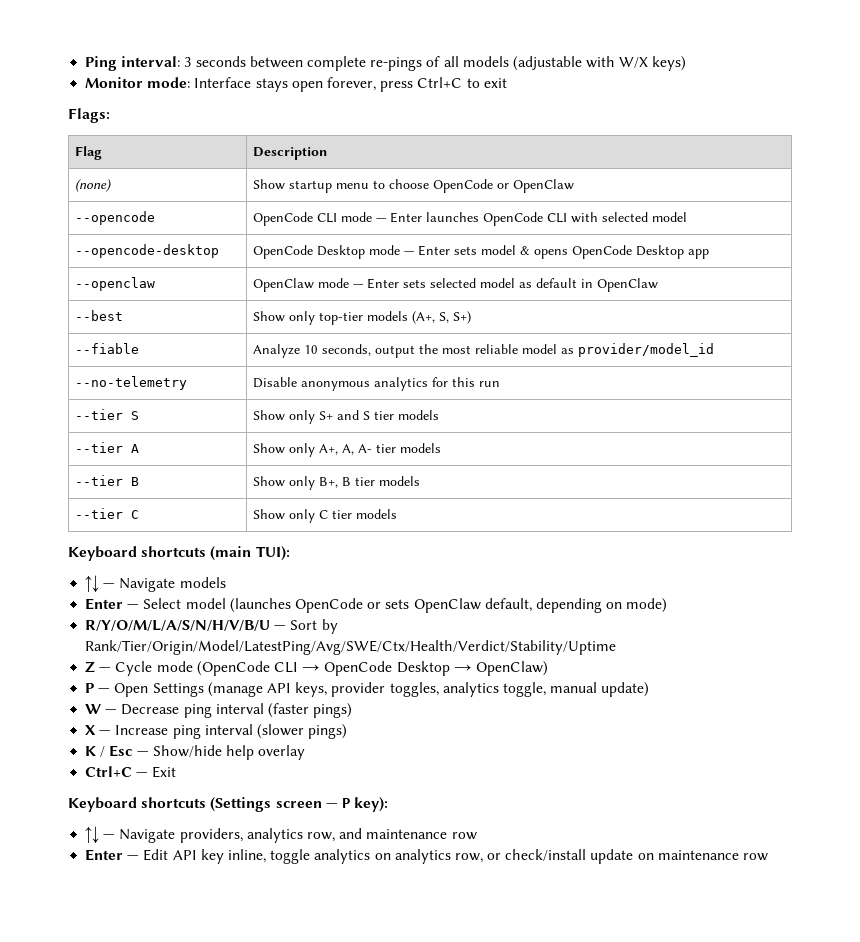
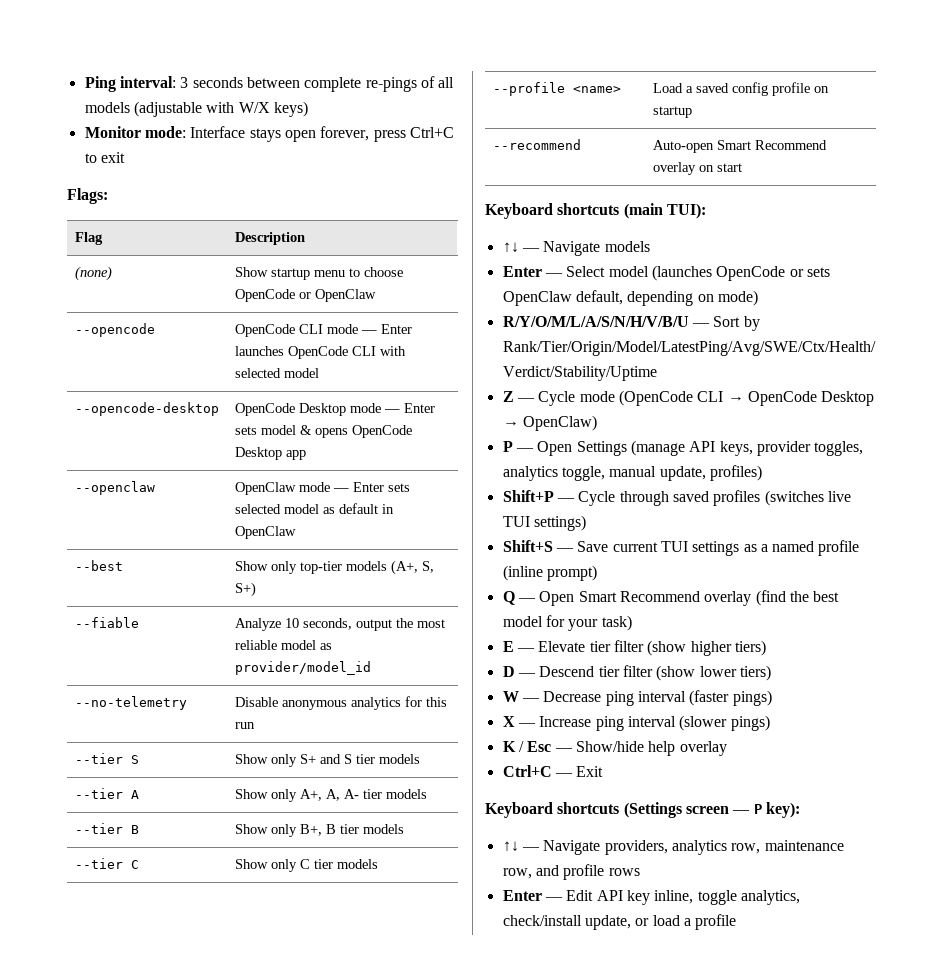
+ --profile <name> | Load a saved config profile on startup
+ --recommend | Auto-open Smart Recommend overlay on start
- P — Open Settings (manage API keys, provider toggles, analytics toggle, manual update)
+ P — Open Settings (manage API keys, provider toggles, analytics toggle, manual update, profiles)
+ Shift+P — Cycle through saved profiles (switches live TUI settings)
+ Shift+S — Save current TUI settings as a named profile (inline prompt)
+ Q — Open Smart Recommend overlay (find the best model for your task)
+ E — Elevate tier filter (show higher tiers)
+ D — Descend tier filter (show lower tiers)
- ↑↓ — Navigate providers, analytics row, and maintenance row
+ ↑↓ — Navigate providers, analytics row, maintenance row, and profile rows
- Enter — Edit API key inline, toggle analytics on analytics row, or check/install update on maintenance row
+ Enter — Edit API key inline, toggle analytics, check/install update, or load a profile

